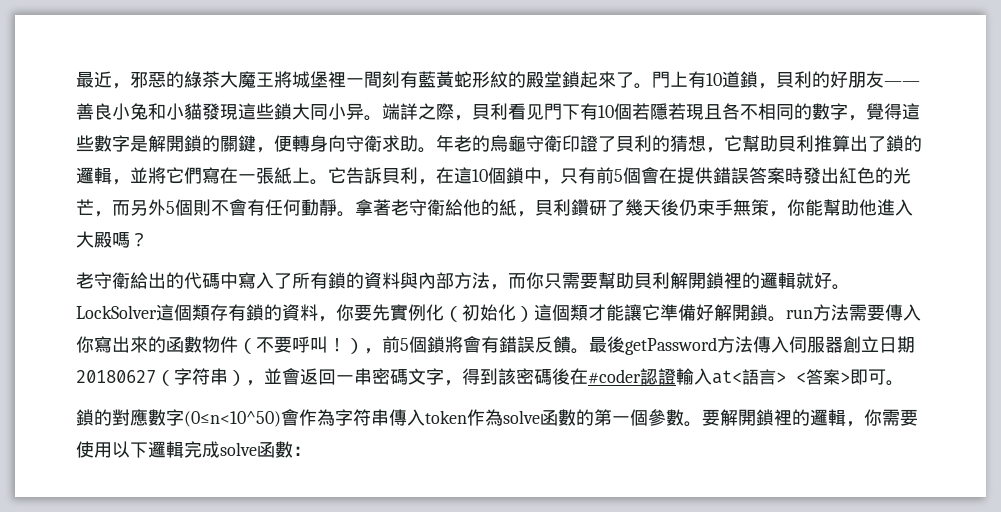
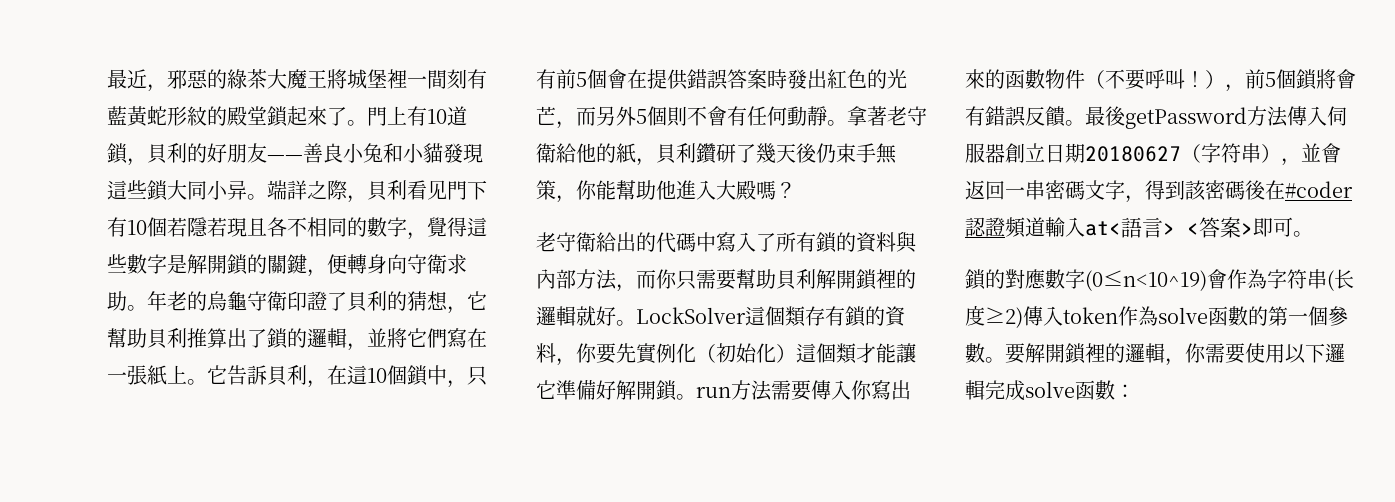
- 最後getPassword方法傳入伺服器創立日期20180627（字符串），並會返回一串密碼文字，得到該密碼後在#coder認證輸入at<語言> <答案>即可。
+ 最後getPassword方法傳入伺服器創立日期20180627（字符串），並會返回一串密碼文字，得到該密碼後在#coder認證頻道輸入at<語言> <答案>即可。
- 鎖的對應數字(0≤n<10^50)會作為字符串傳入token作為solve函數的第一個參數。
+ 鎖的對應數字(0≤n<10^19)會作為字符串(长度≥2)傳入token作為solve函數的第一個參數。

